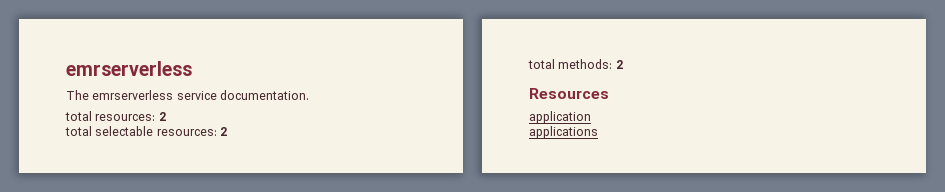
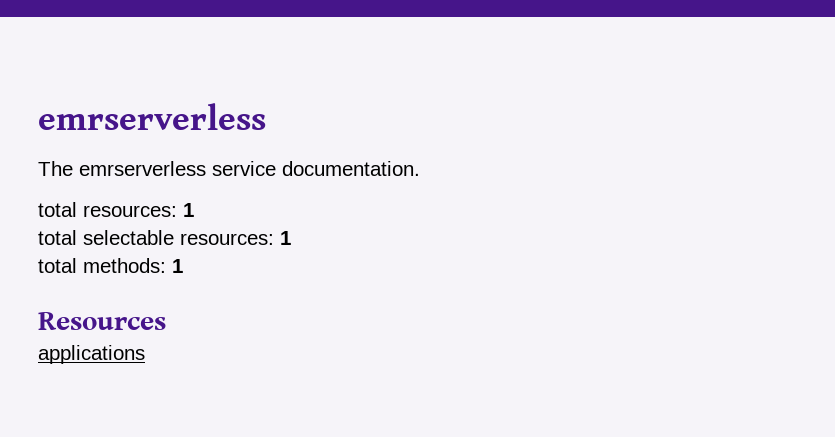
- total resources: 2
+ total resources: 1
- total selectable resources: 2
+ total selectable resources: 1
- total methods: 2
+ total methods: 1
- application

